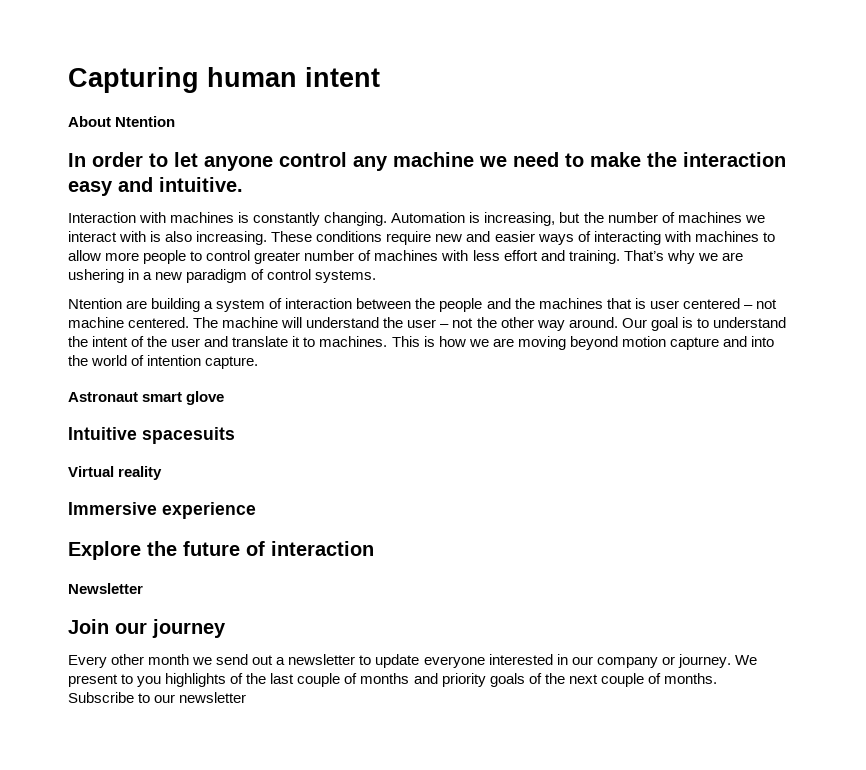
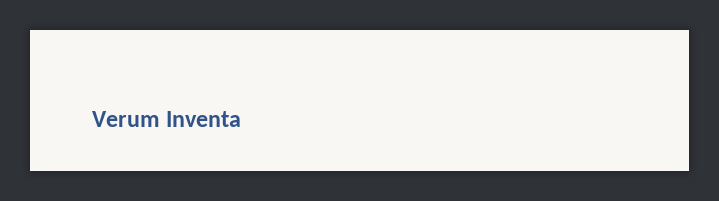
- Capturing human intent
- About Ntention
- In order to let anyone control any machine we need to make the interaction easy and intuitive.
- Interaction with machines is constantly changing. Automation is increasing, but the number of machines we interact with is also increasing. These conditions require new and easier ways of interacting with machines to allow more people to control greater number of machines with less effort and training. That’s why we are ushering in a new paradigm of control systems.
- Ntention are building a system of interaction between the people and the machines that is user centered – not machine centered. The machine will understand the user – not the other way around. Our goal is to understand the intent of the user and translate it to machines. This is how we are moving beyond motion capture and into the world of intention capture.
- Astronaut smart glove
- Intuitive spacesuits
- Virtual reality
- Immersive experience
- Explore the future of interaction
- Newsletter
- Join our journey
- Every other month we send out a newsletter to update everyone interested in our company or journey. We present to you highlights of the last couple of months and priority goals of the next couple of months.
- Subscribe to our newsletter
+ Verum Inventa

